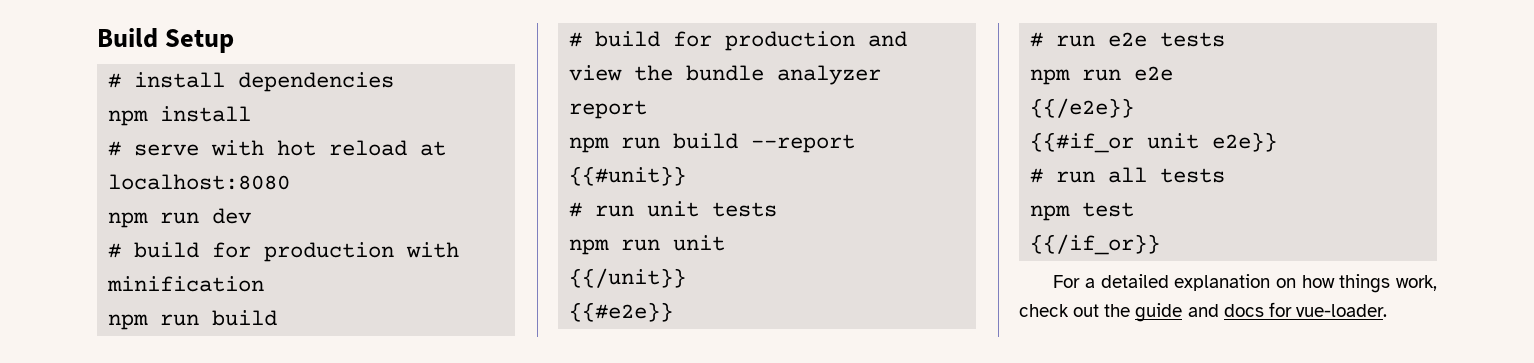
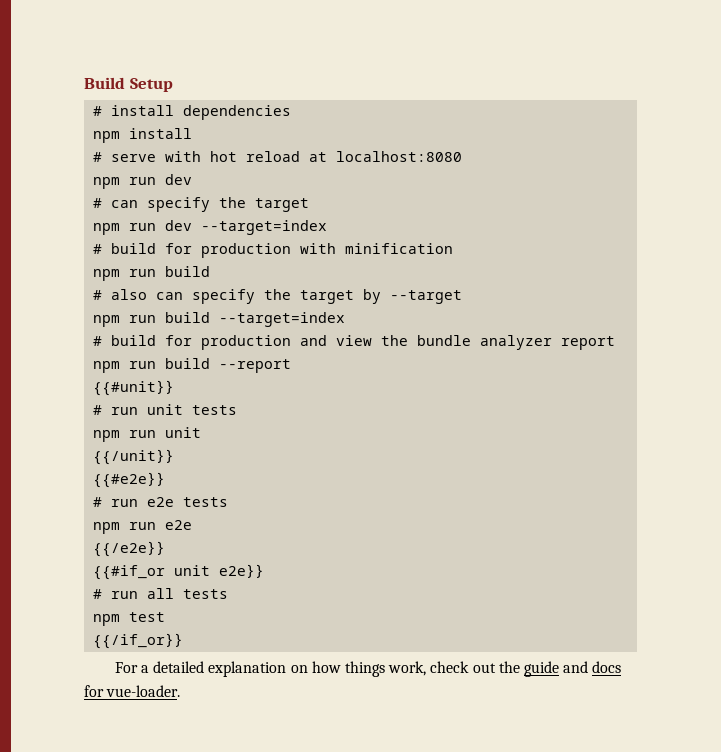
+ # can specify the target
+ npm run dev --target=index
+ # also can specify the target by --target
+ npm run build --target=index

